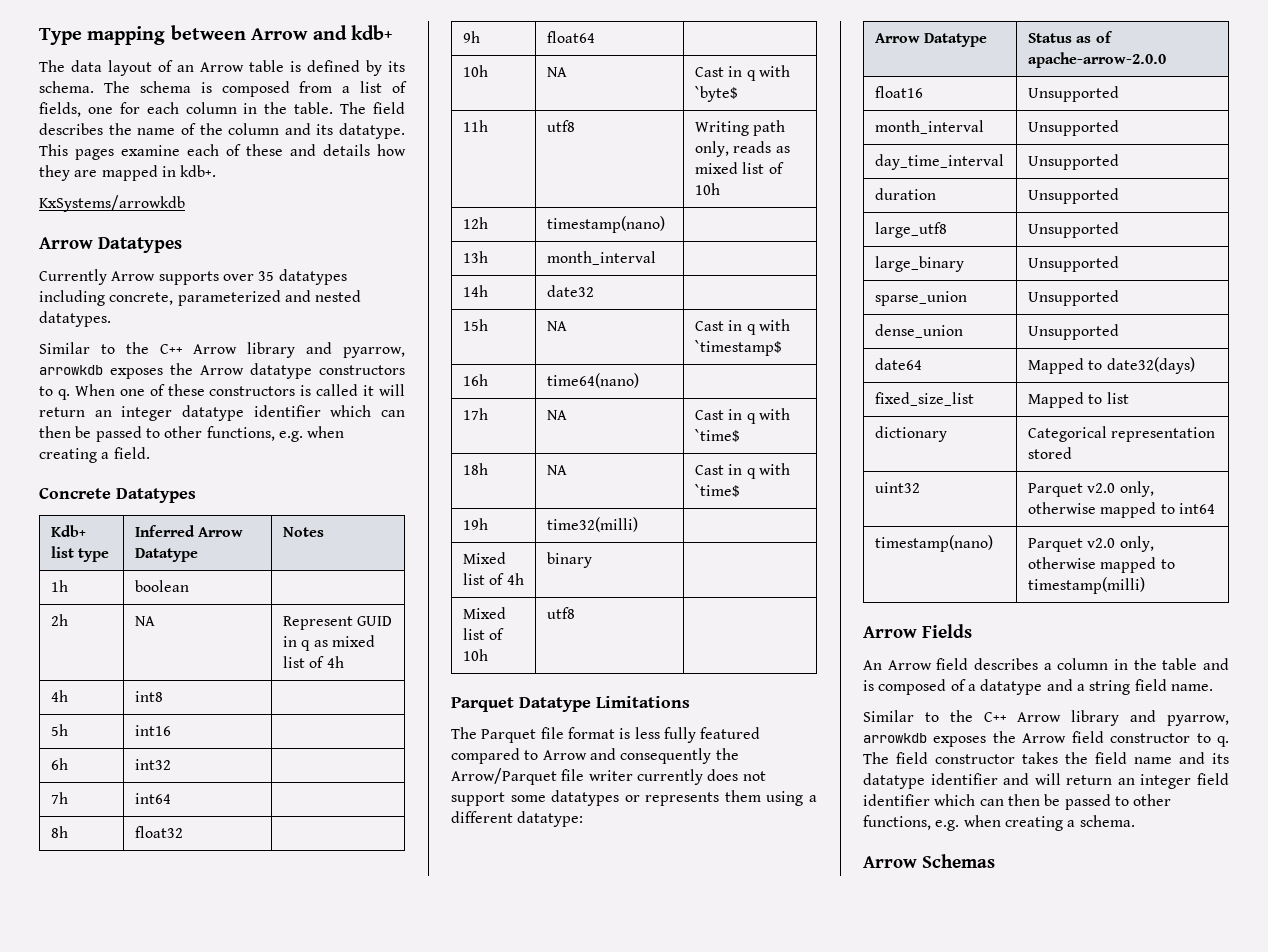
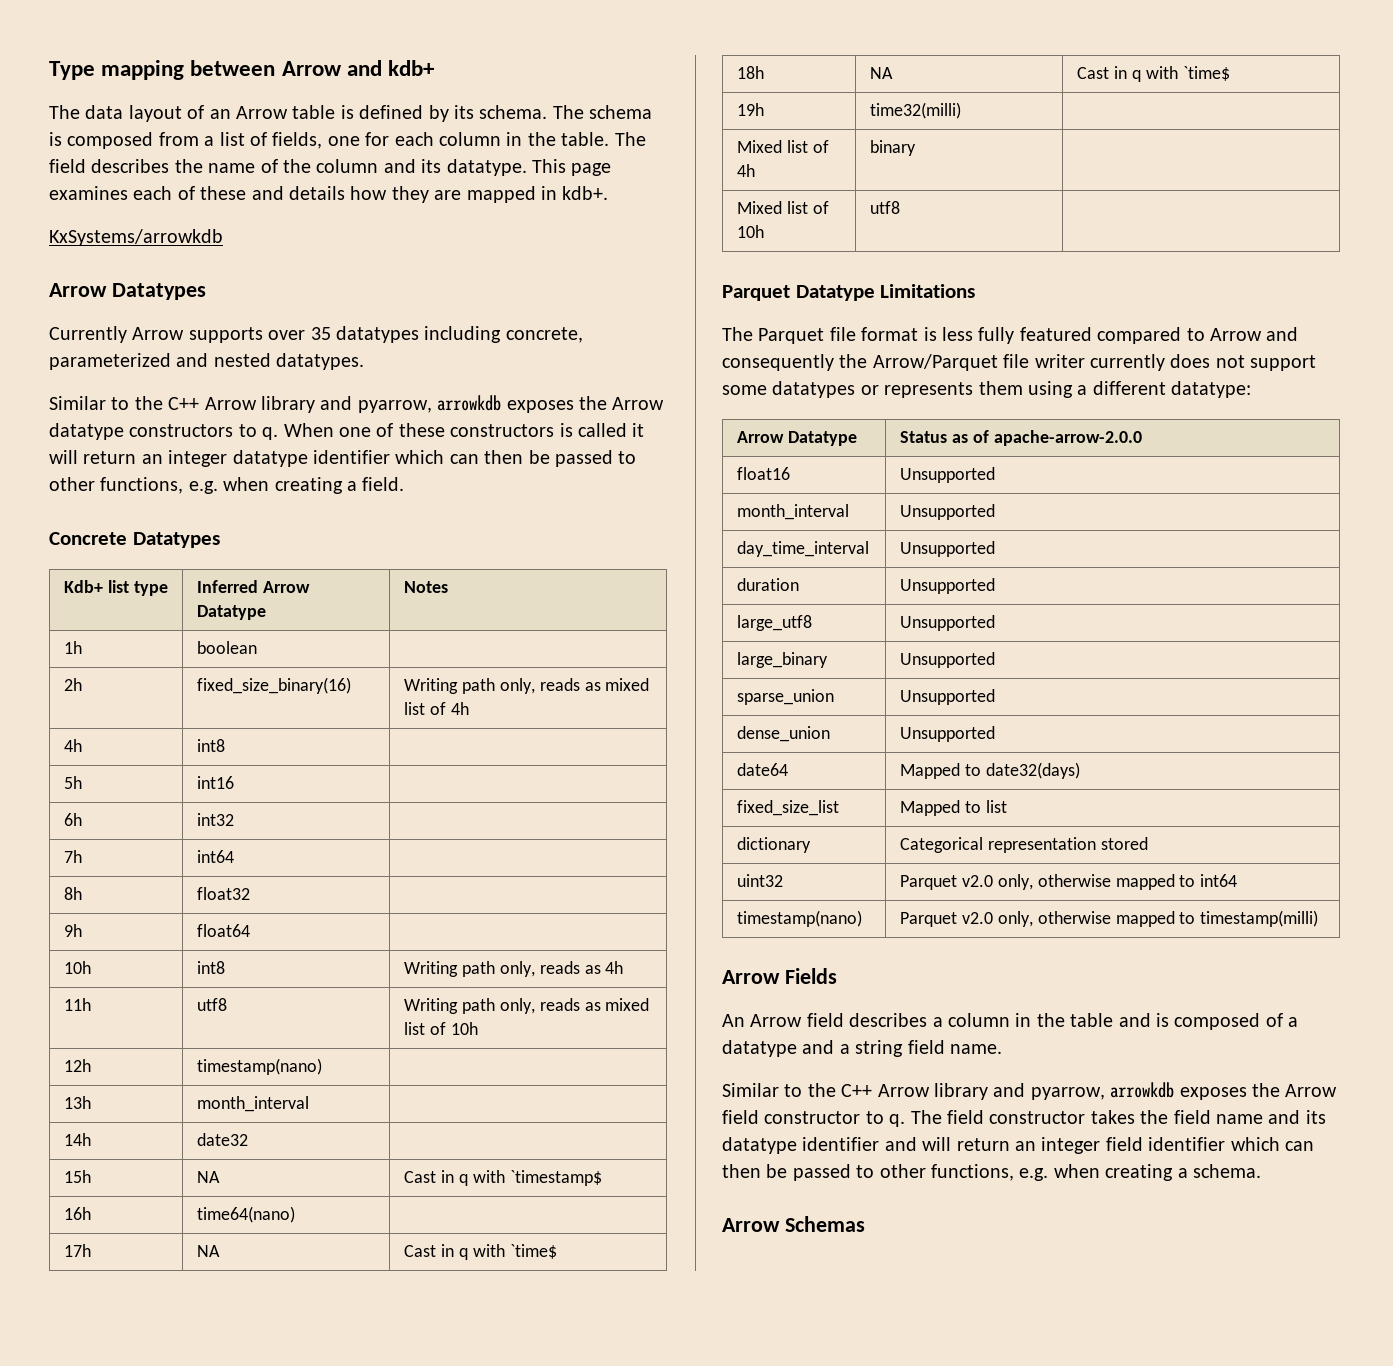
- This pages examine each of these and details how they are mapped in kdb+.
+ This page examines each of these and details how they are mapped in kdb+.
- 2h | NA | Represent GUID in q as mixed list of 4h
+ 2h | fixed_size_binary(16) | Writing path only, reads as mixed list of 4h
- 10h | NA | Cast in q with `byte$
+ 10h | int8 | Writing path only, reads as 4h

